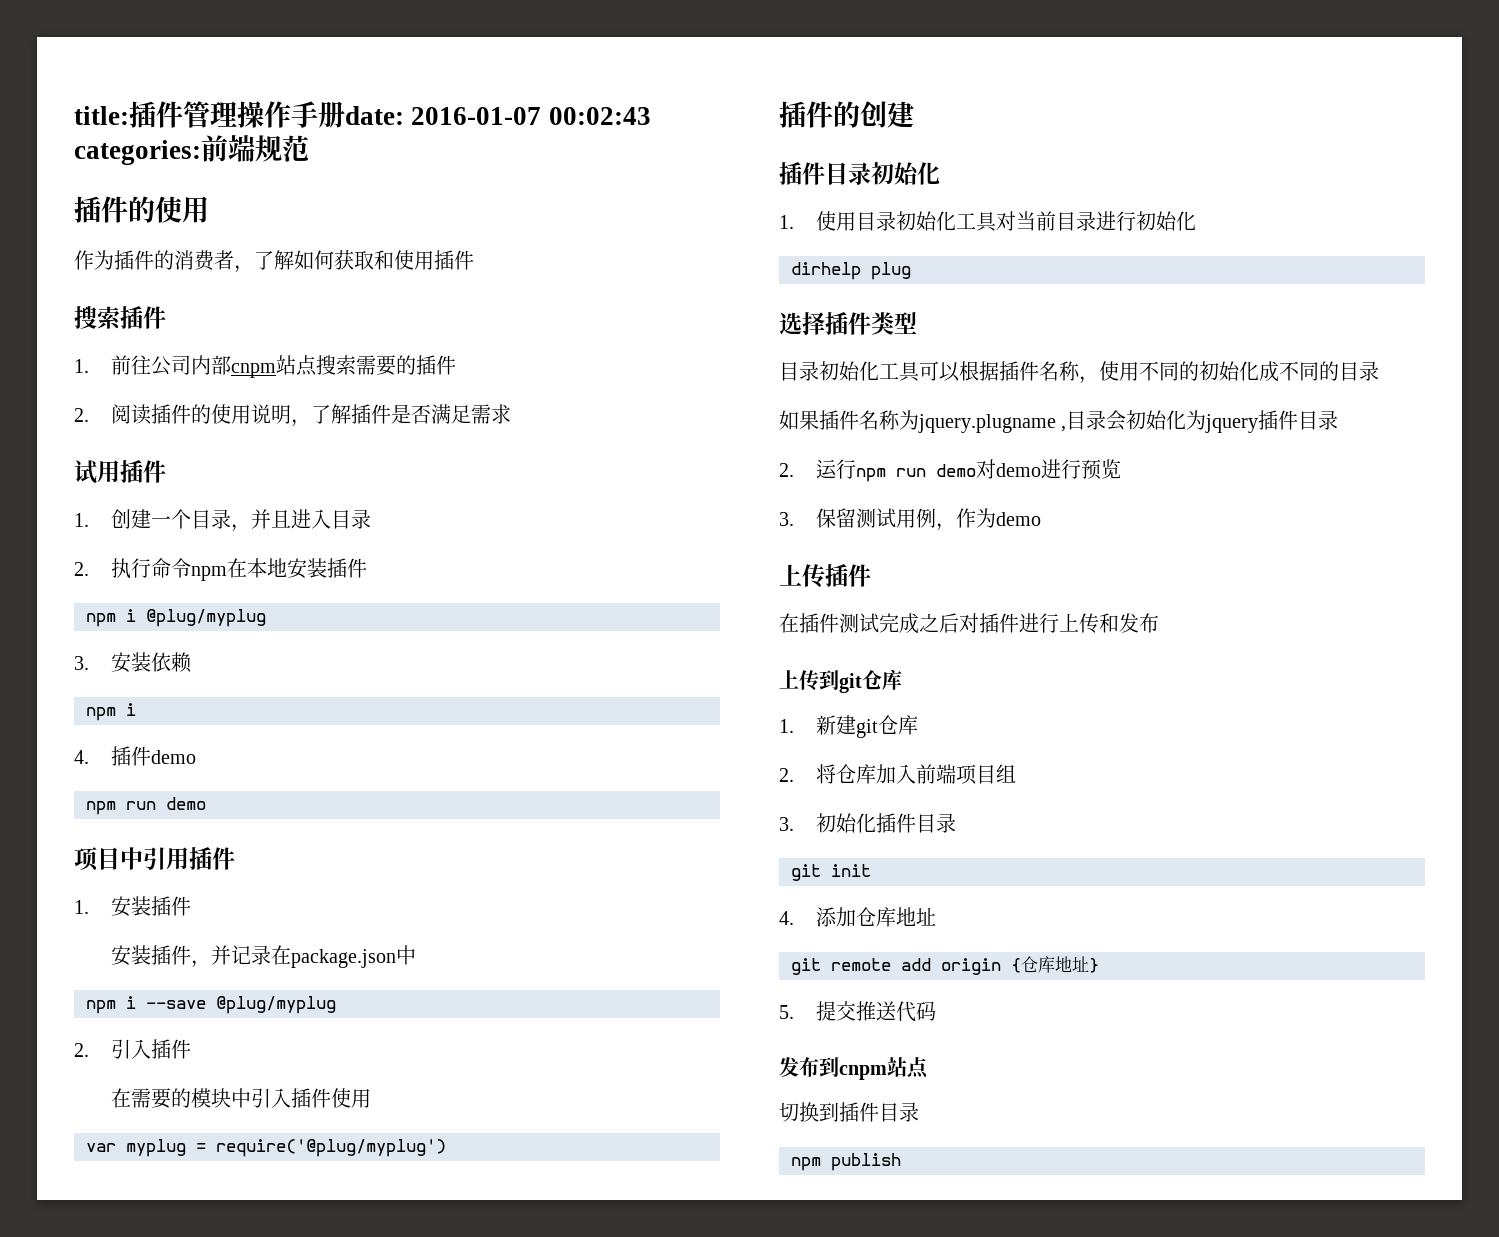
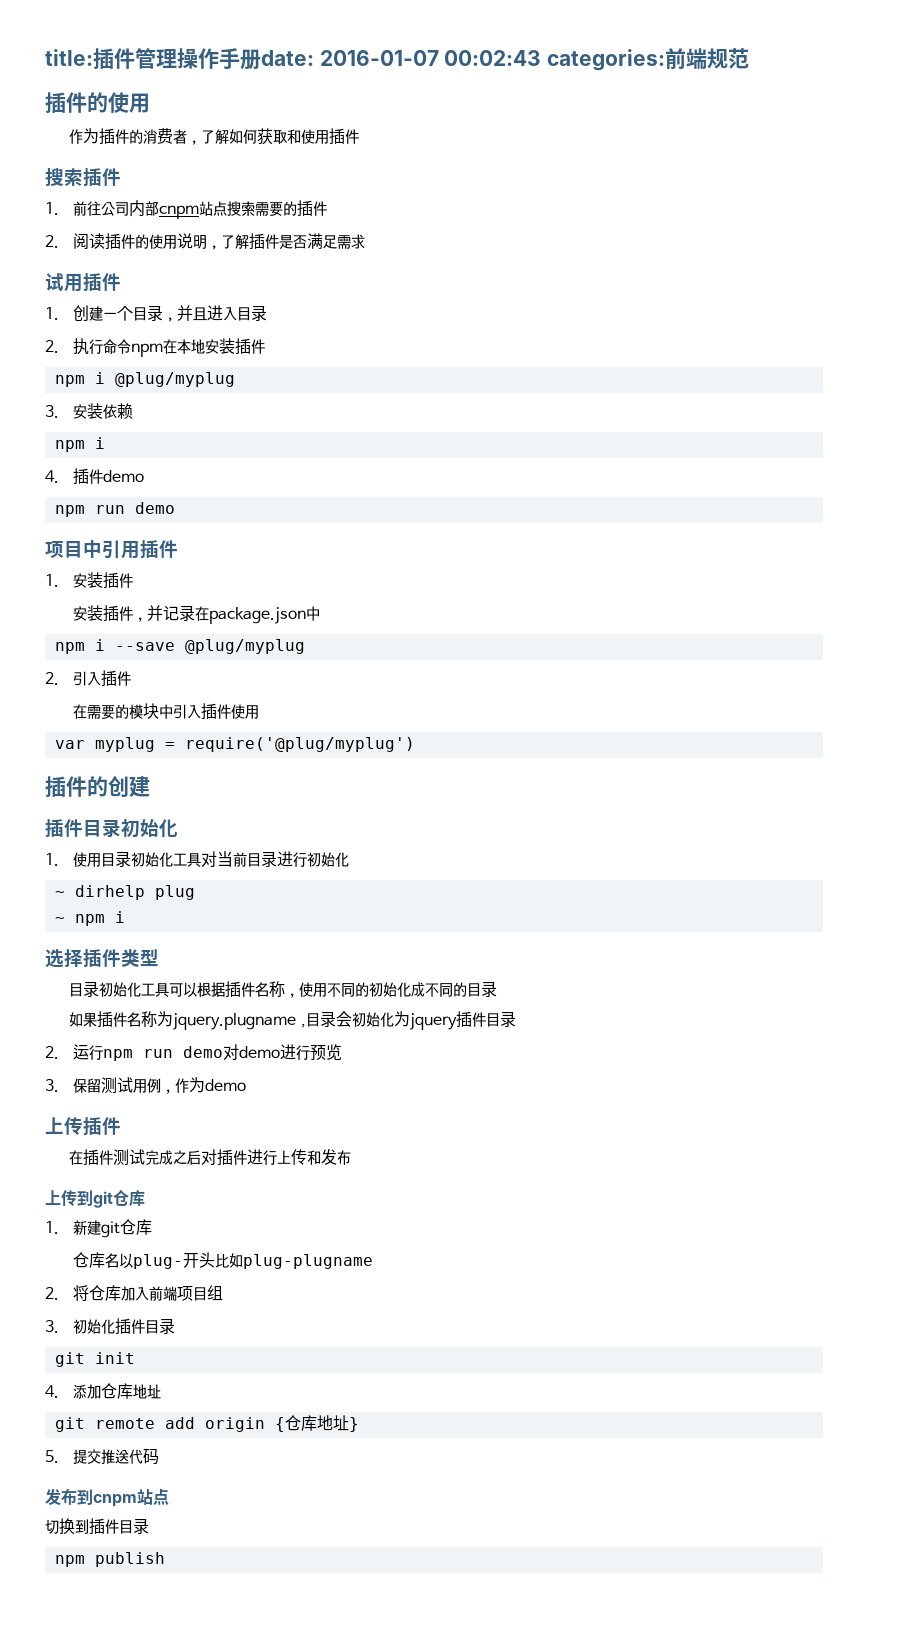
- dirhelp plug
+ ~ dirhelp plug
+ ~ npm i
+ 仓库名以plug-开头比如plug-plugname

